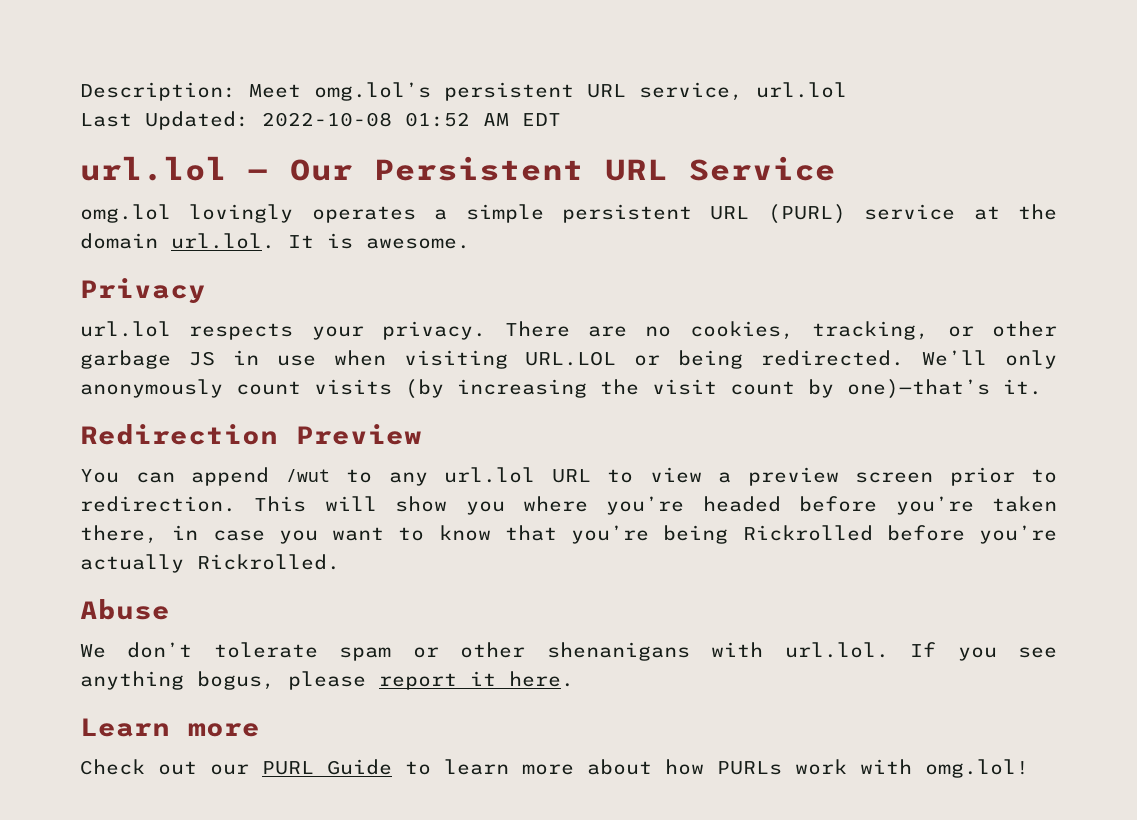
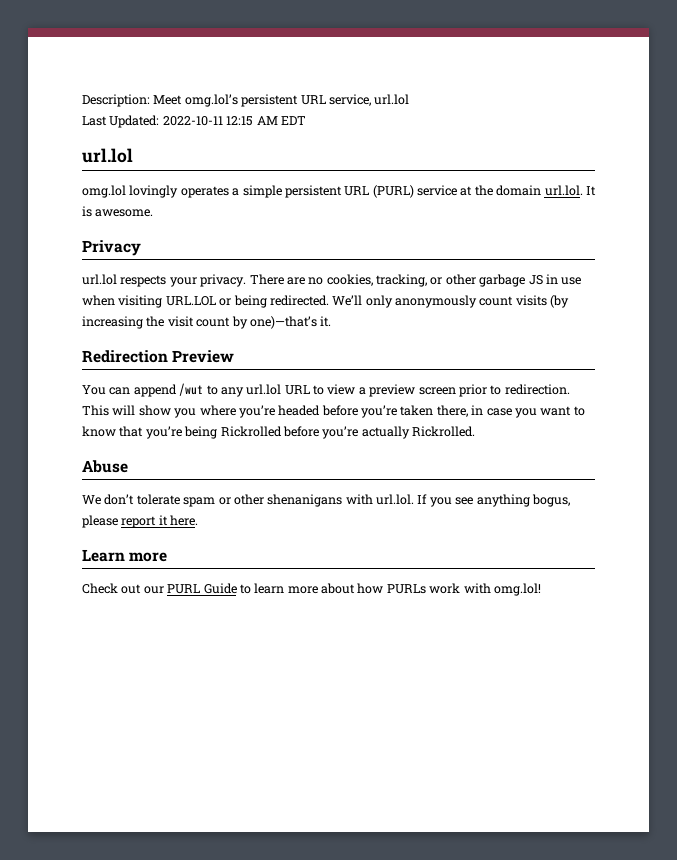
- Last Updated: 2022-10-08 01:52 AM EDT
- url.lol — Our Persistent URL Service
+ Last Updated: 2022-10-11 12:15 AM EDT
+ url.lol

